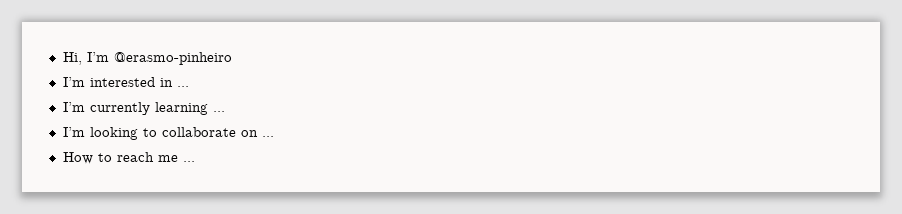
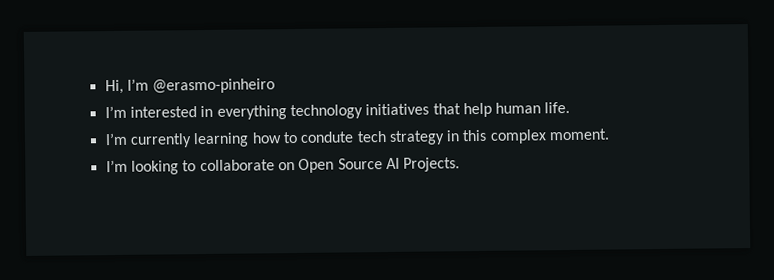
- I’m interested in ...
- I’m currently learning ...
+ I’m interested in everything technology initiatives that help human life.
+ I’m currently learning how to condute tech strategy in this complex moment.
- I’m looking to collaborate on ...
- How to reach me ...
+ I’m looking to collaborate on Open Source AI Projects.

